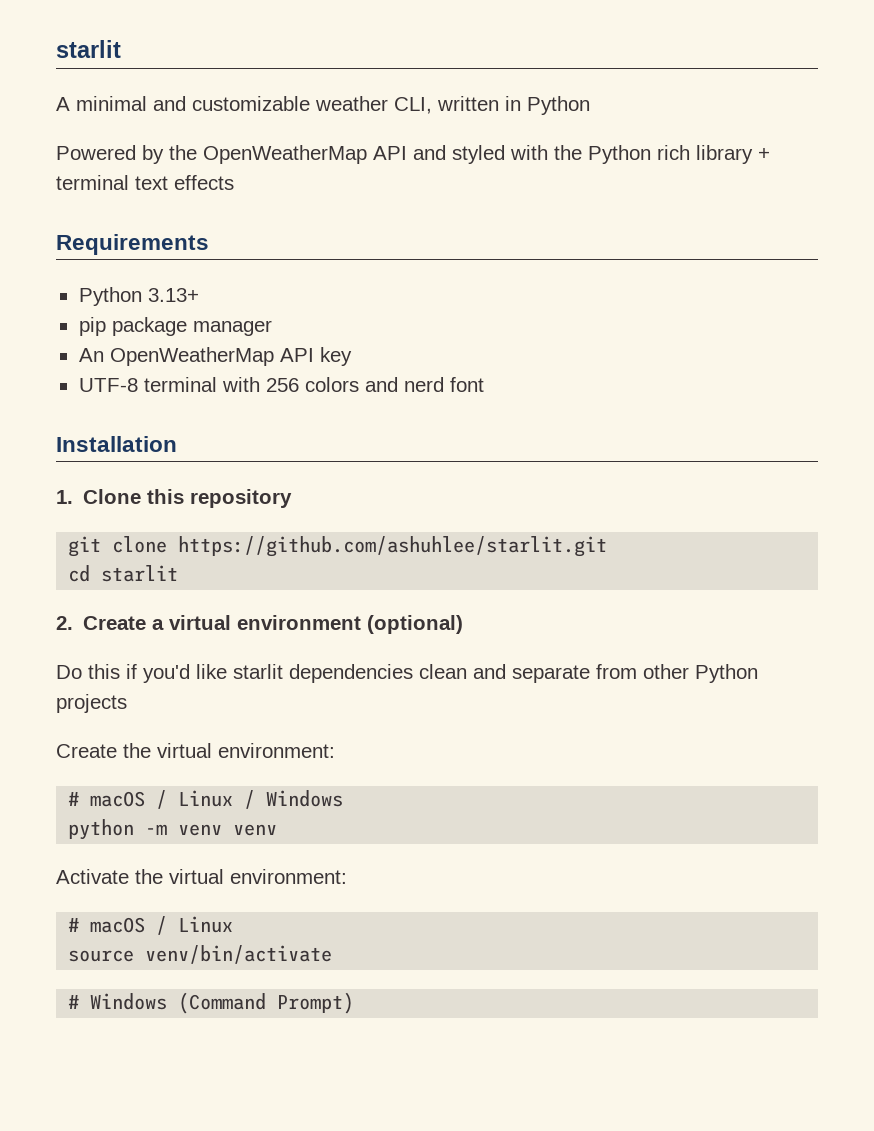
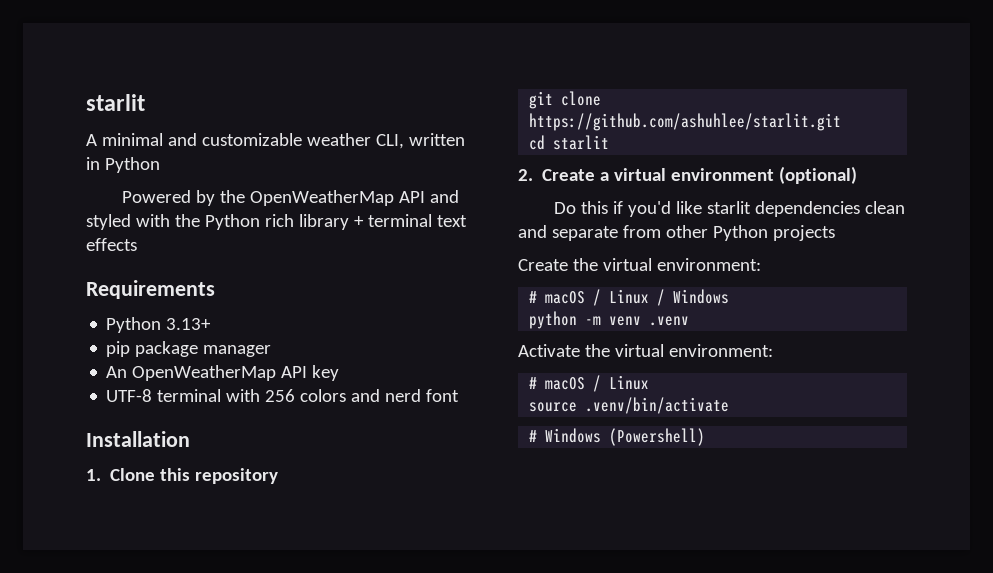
- python -m venv venv
+ python -m venv .venv
- source venv/bin/activate
+ source .venv/bin/activate
- # Windows (Command Prompt)
+ # Windows (Powershell)

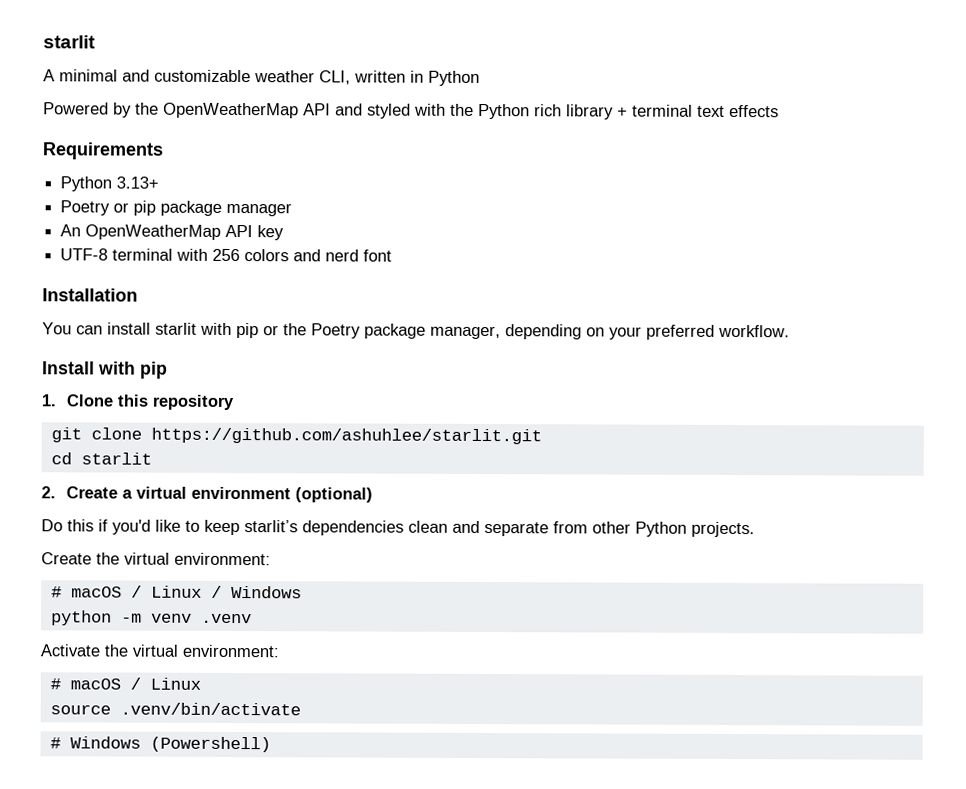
- pip package manager
+ Poetry or pip package manager
+ You can install starlit with pip or the Poetry package manager, depending on your preferred workflow.
+ Install with pip
- Do this if you'd like starlit dependencies clean and separate from other Python projects
+ Do this if you'd like to keep starlit’s dependencies clean and separate from other Python projects.

